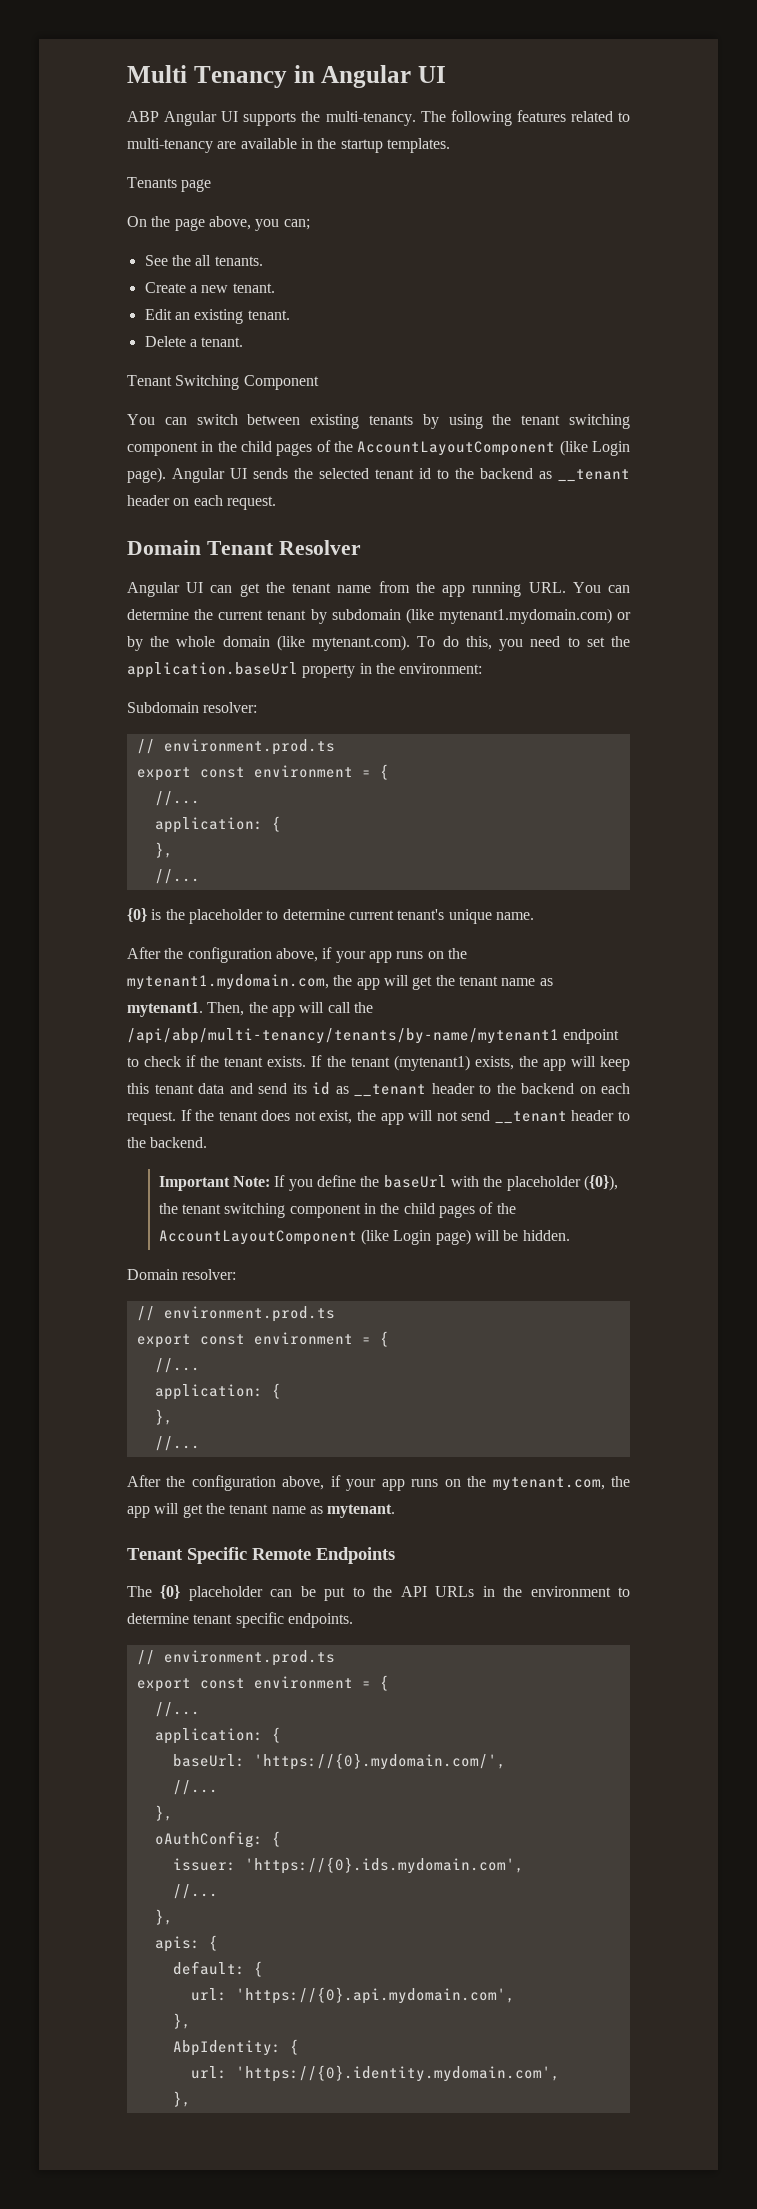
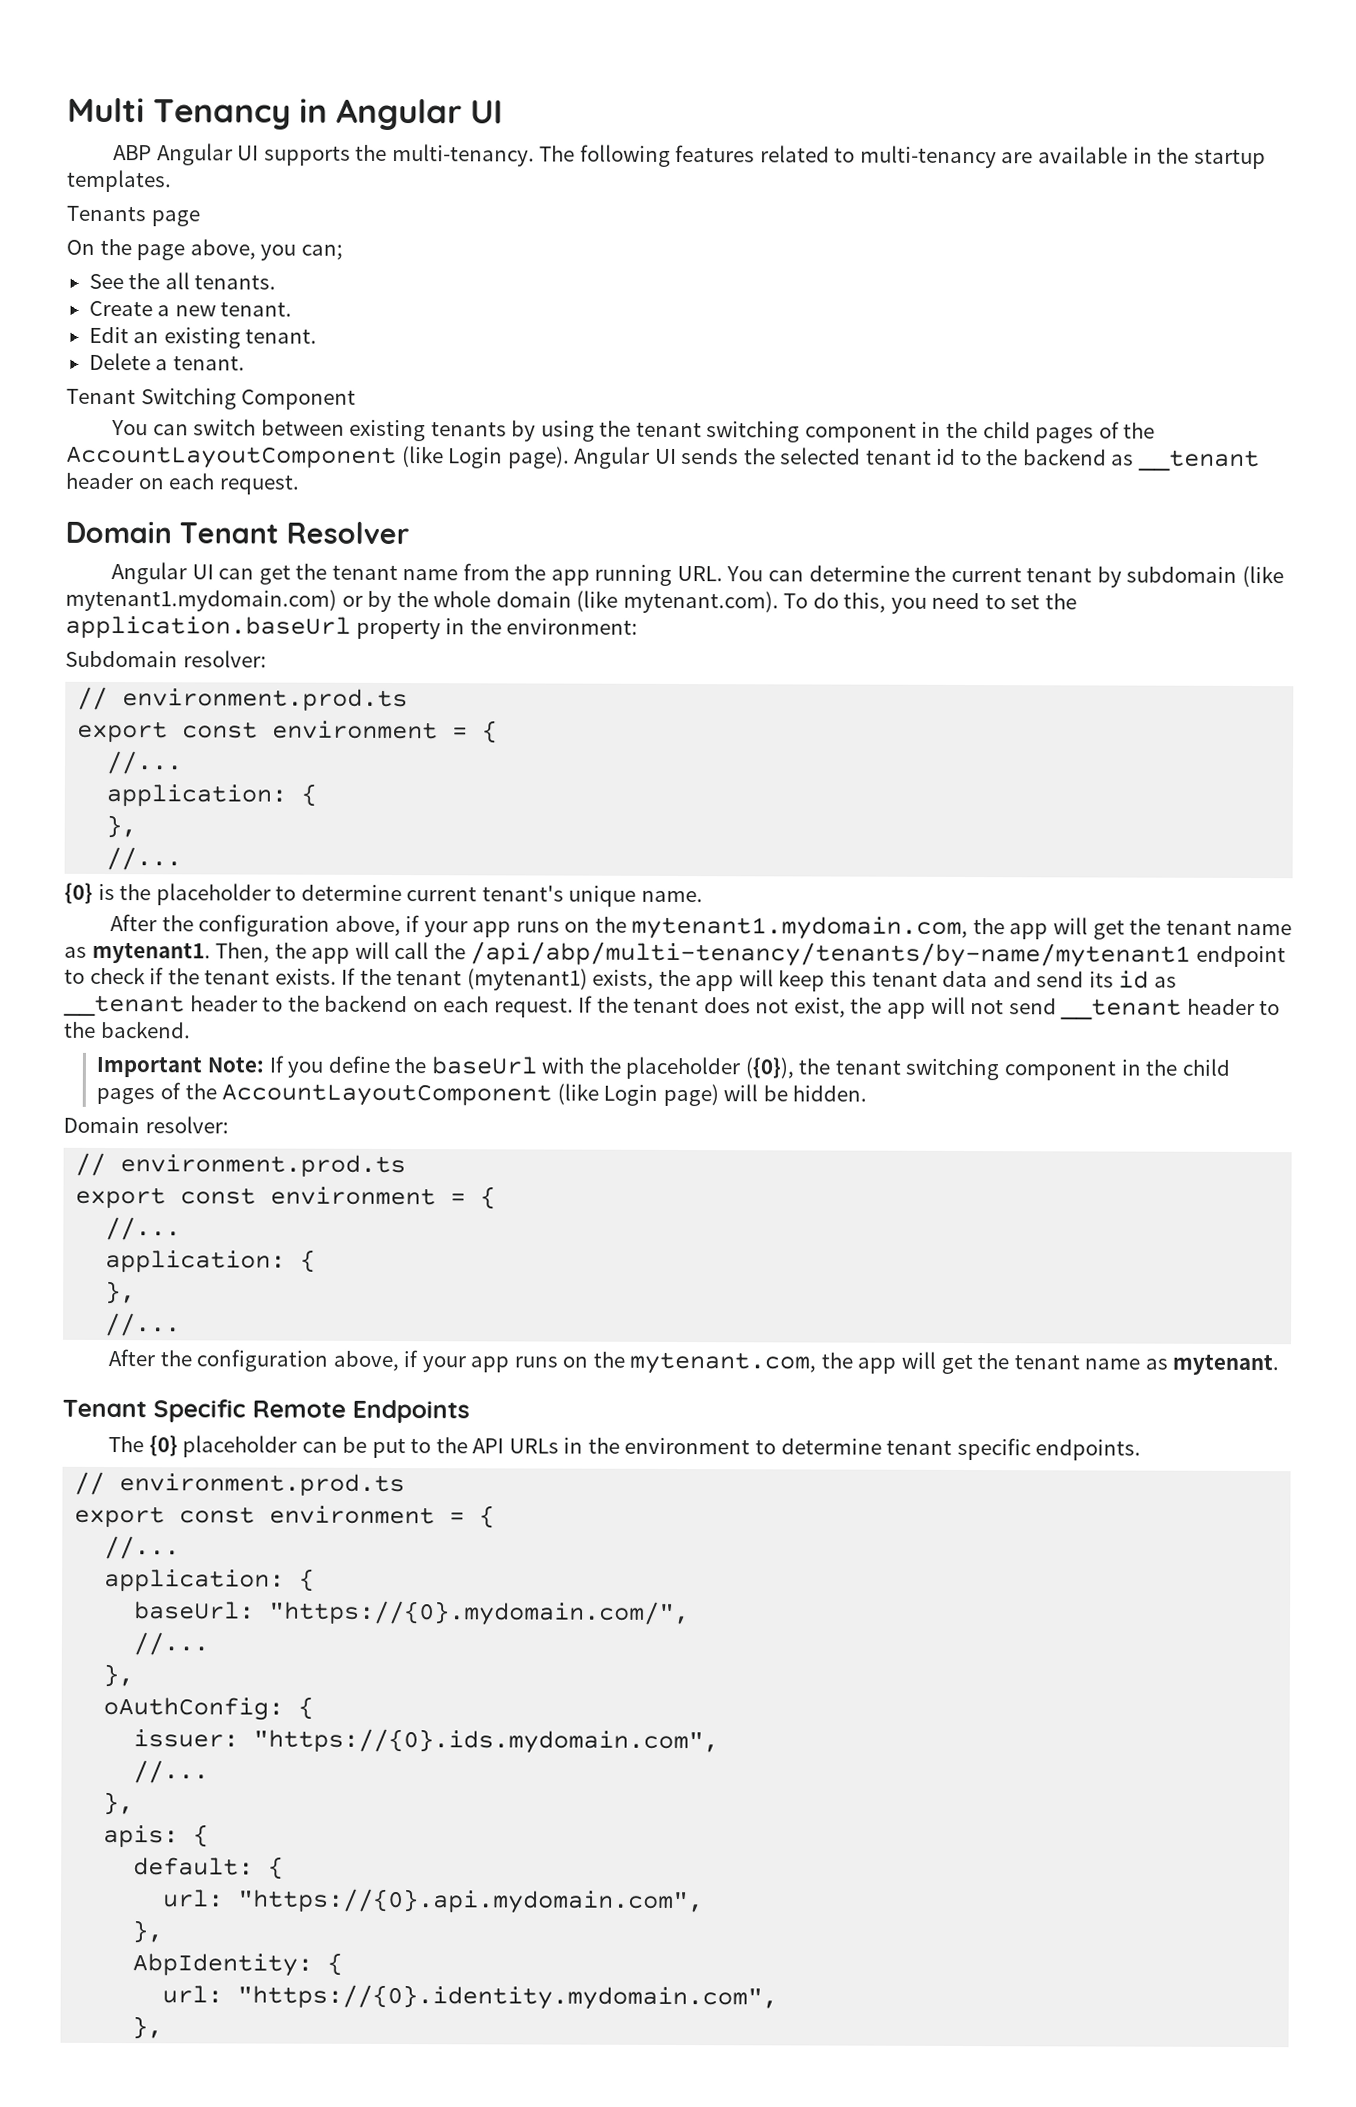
- baseUrl: 'https://{0}.mydomain.com/',
+ baseUrl: "https://{0}.mydomain.com/",
- issuer: 'https://{0}.ids.mydomain.com',
+ issuer: "https://{0}.ids.mydomain.com",
- url: 'https://{0}.api.mydomain.com',
+ url: "https://{0}.api.mydomain.com",
- url: 'https://{0}.identity.mydomain.com',
+ url: "https://{0}.identity.mydomain.com",

